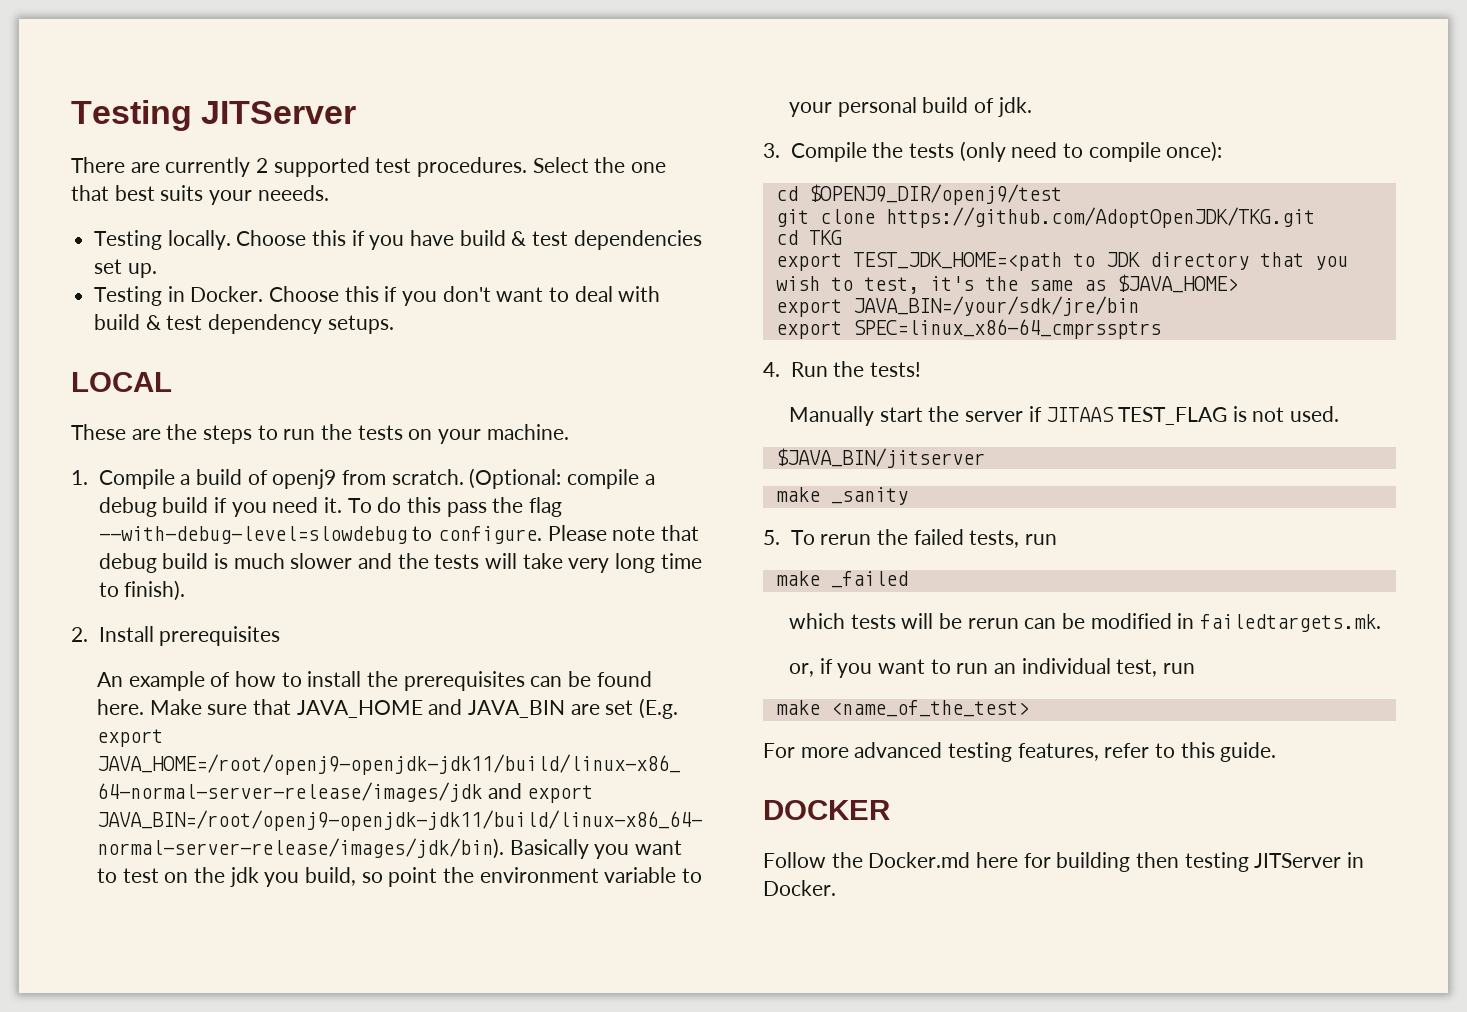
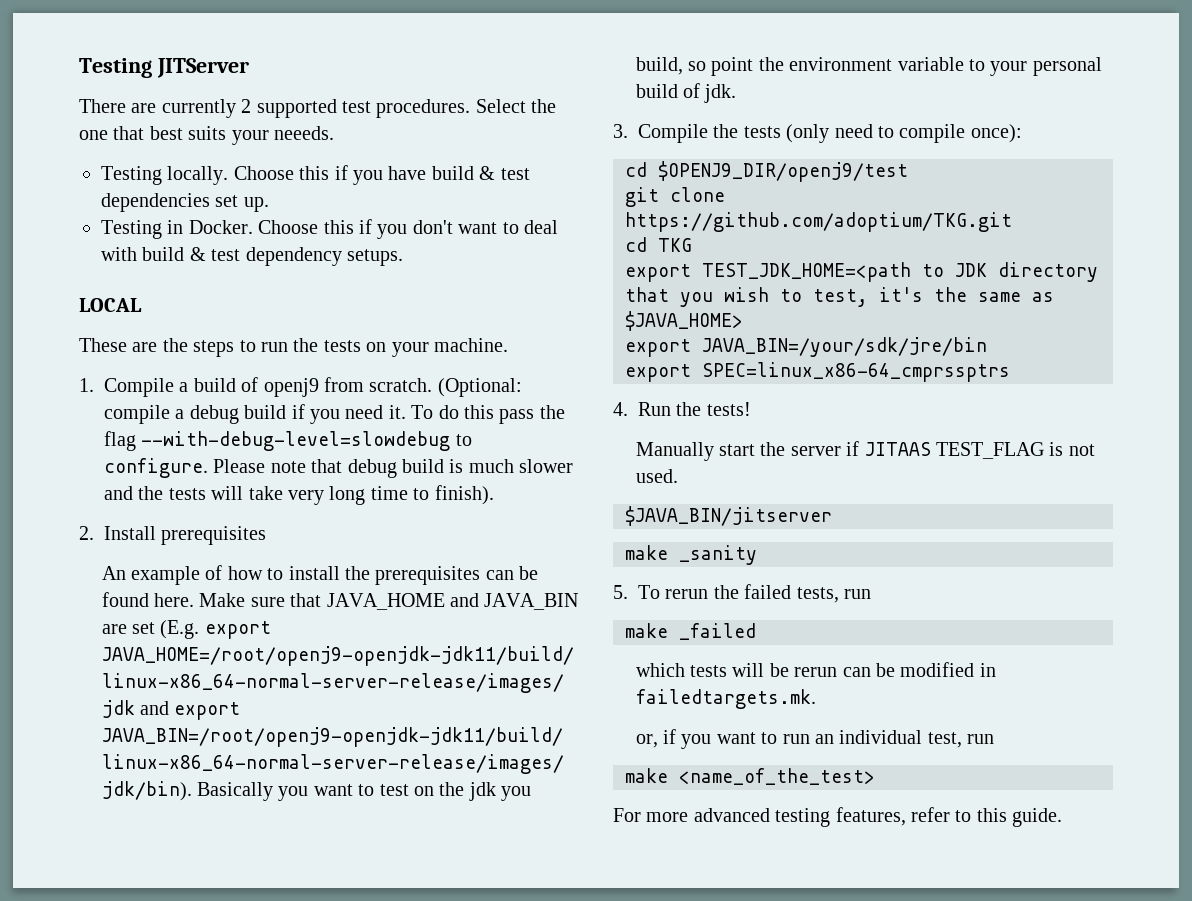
- git clone https://github.com/AdoptOpenJDK/TKG.git
+ git clone https://github.com/adoptium/TKG.git
- DOCKER
- Follow the Docker.md here for building then testing JITServer in Docker.

